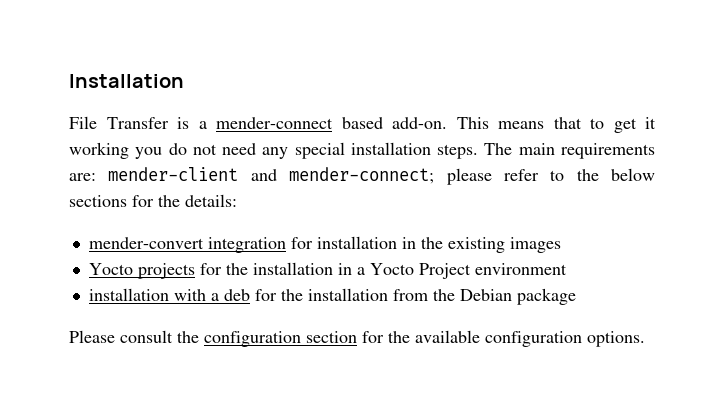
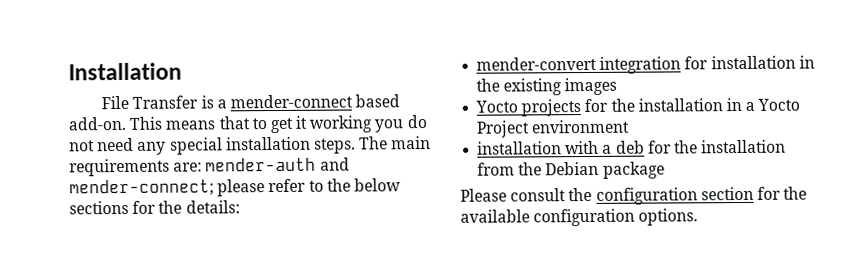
- The main requirements are: mender-client and mender-connect; please refer to the below sections for the details:
+ The main requirements are: mender-auth and mender-connect; please refer to the below sections for the details:

